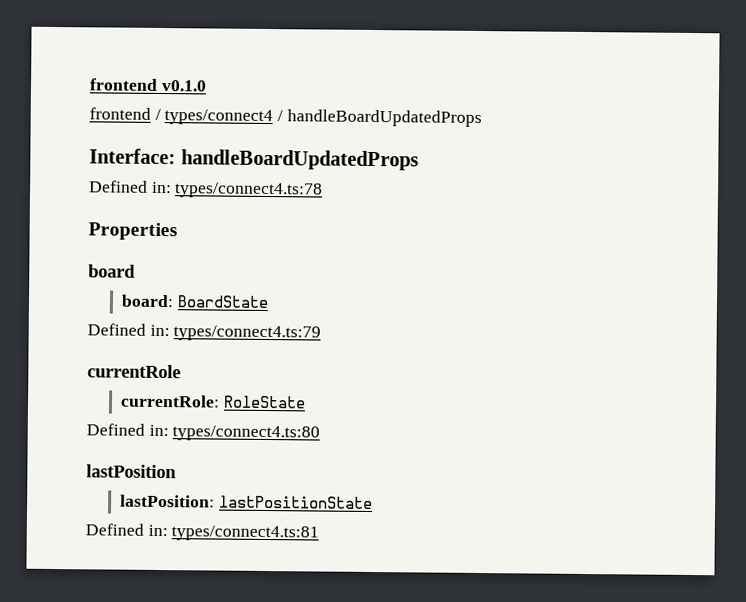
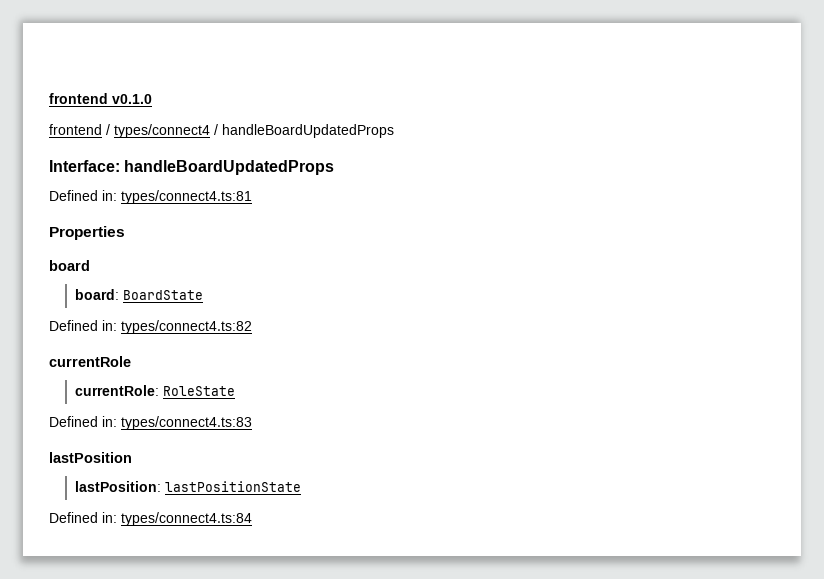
- Defined in: types/connect4.ts:78
+ Defined in: types/connect4.ts:81
- Defined in: types/connect4.ts:79
+ Defined in: types/connect4.ts:82
- Defined in: types/connect4.ts:80
+ Defined in: types/connect4.ts:83
- Defined in: types/connect4.ts:81
+ Defined in: types/connect4.ts:84

